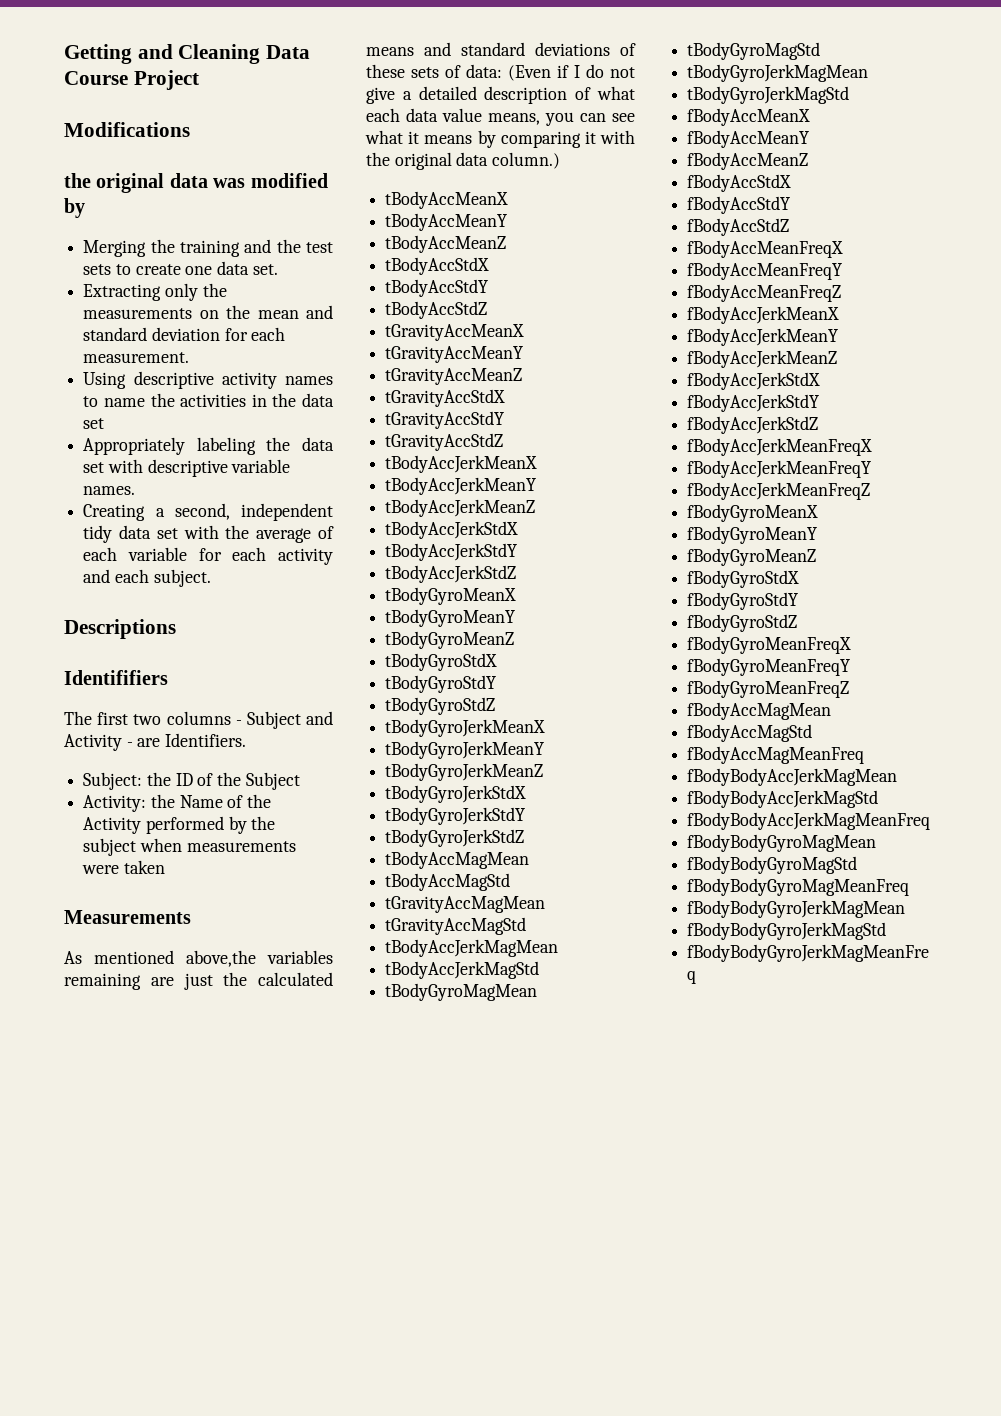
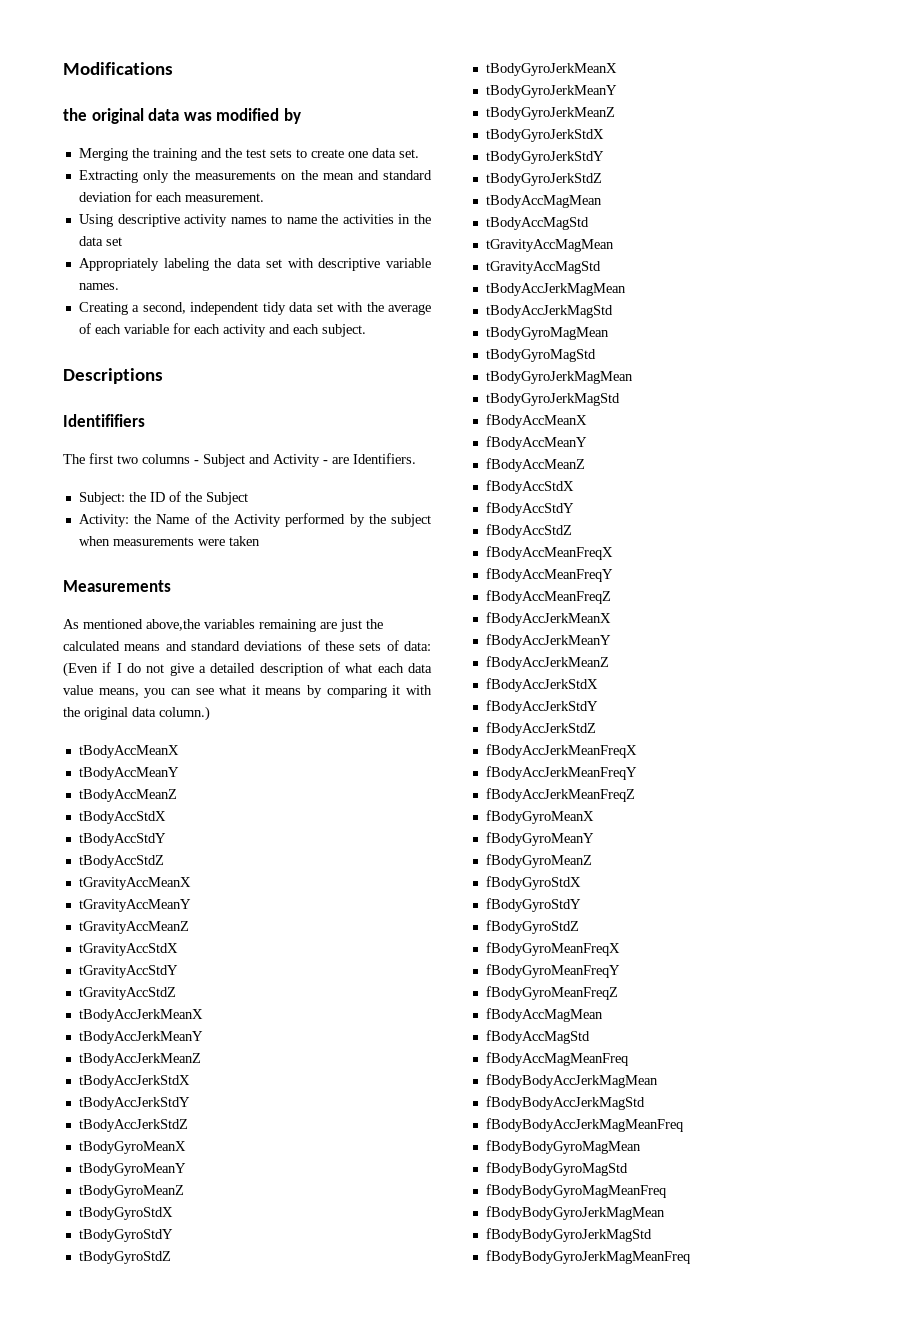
- Getting and Cleaning Data Course Project

